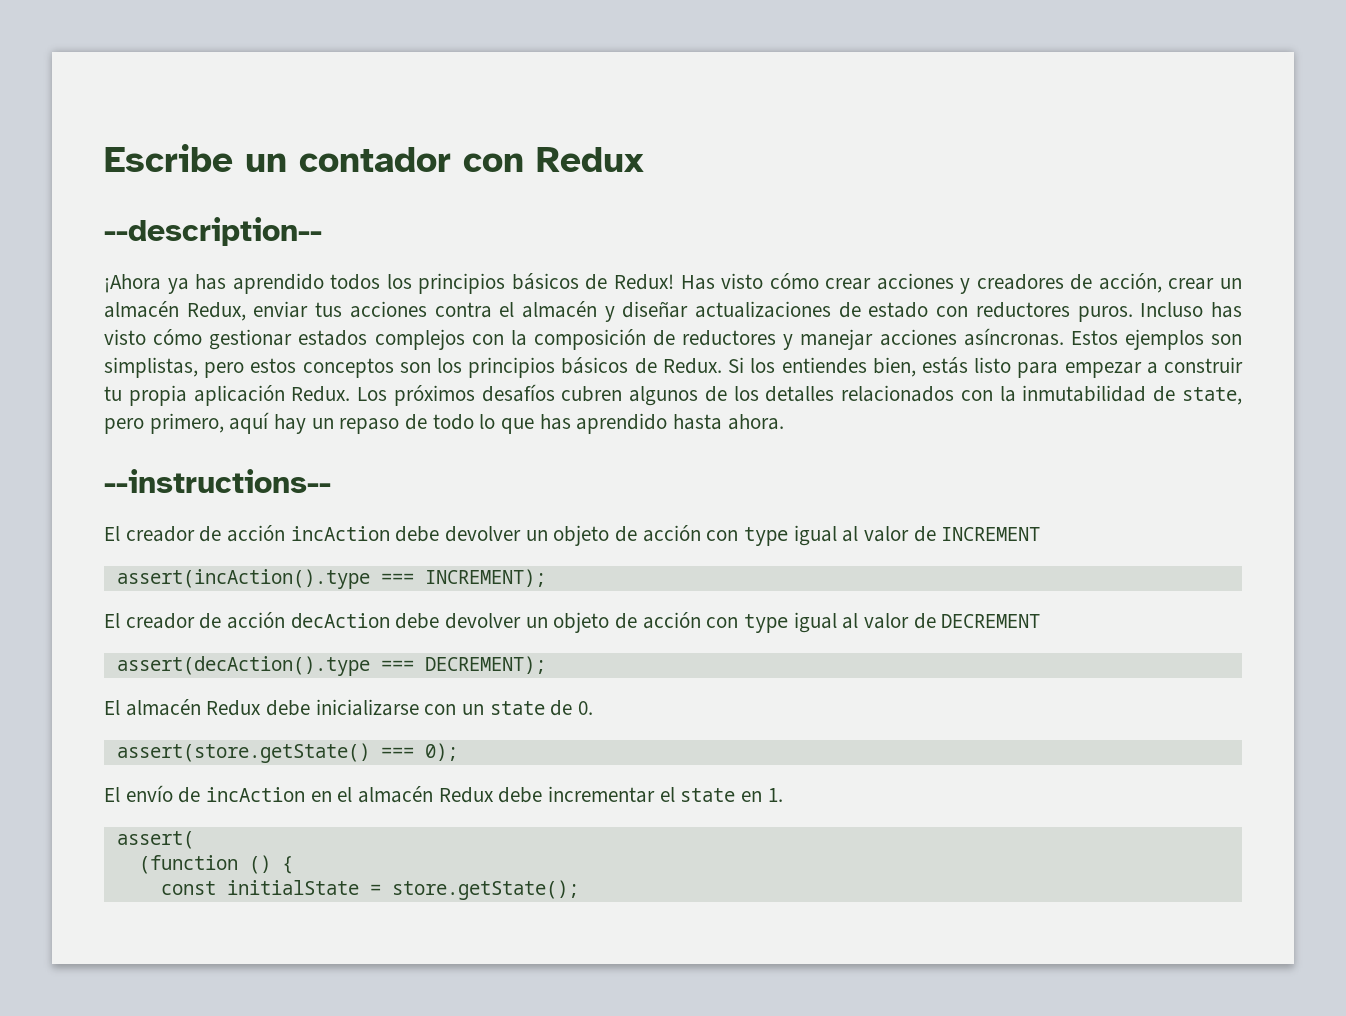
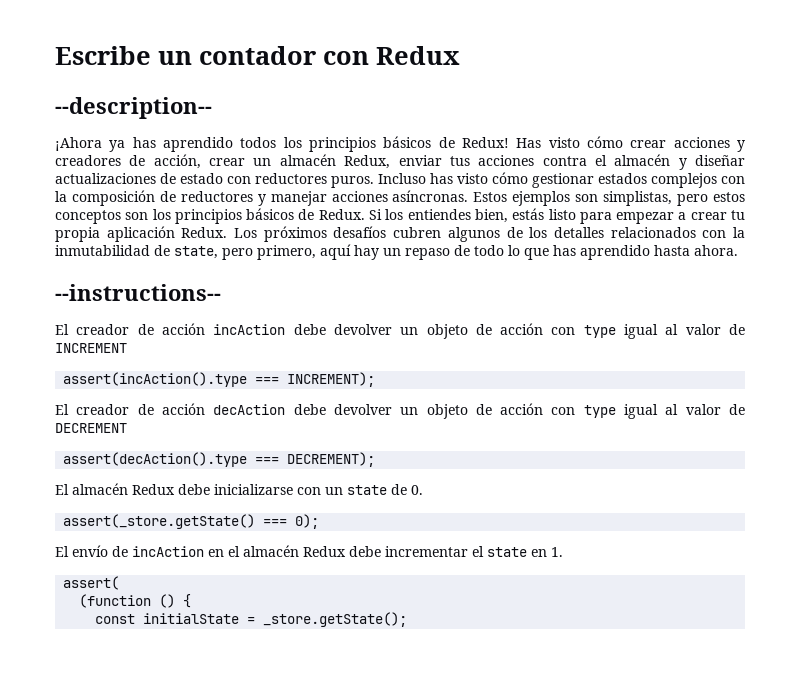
- Si los entiendes bien, estás listo para empezar a construir tu propia aplicación Redux.
+ Si los entiendes bien, estás listo para empezar a crear tu propia aplicación Redux.
- assert(store.getState() === 0);
+ assert(_store.getState() === 0);
- const initialState = store.getState();
+ const initialState = _store.getState();

